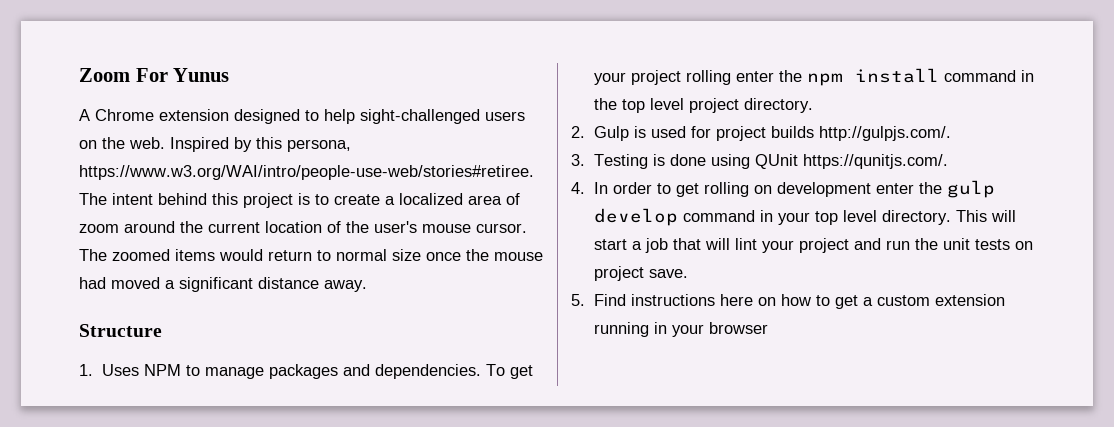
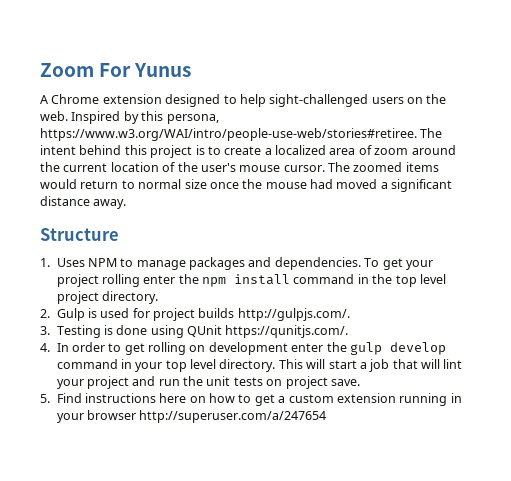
- 5. Find instructions here on how to get a custom extension running in your browser
+ 5. Find instructions here on how to get a custom extension running in your browser http://superuser.com/a/247654

